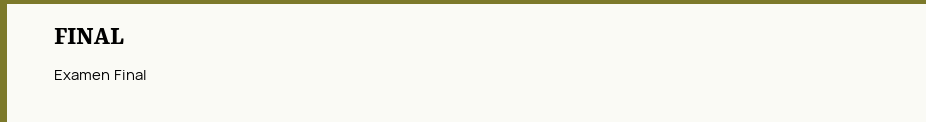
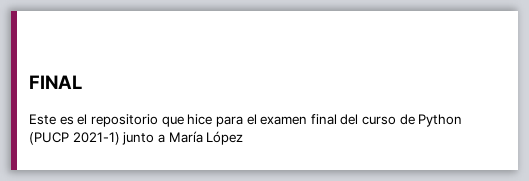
- Examen Final
+ Este es el repositorio que hice para el examen final del curso de Python (PUCP 2021-1) junto a María López

